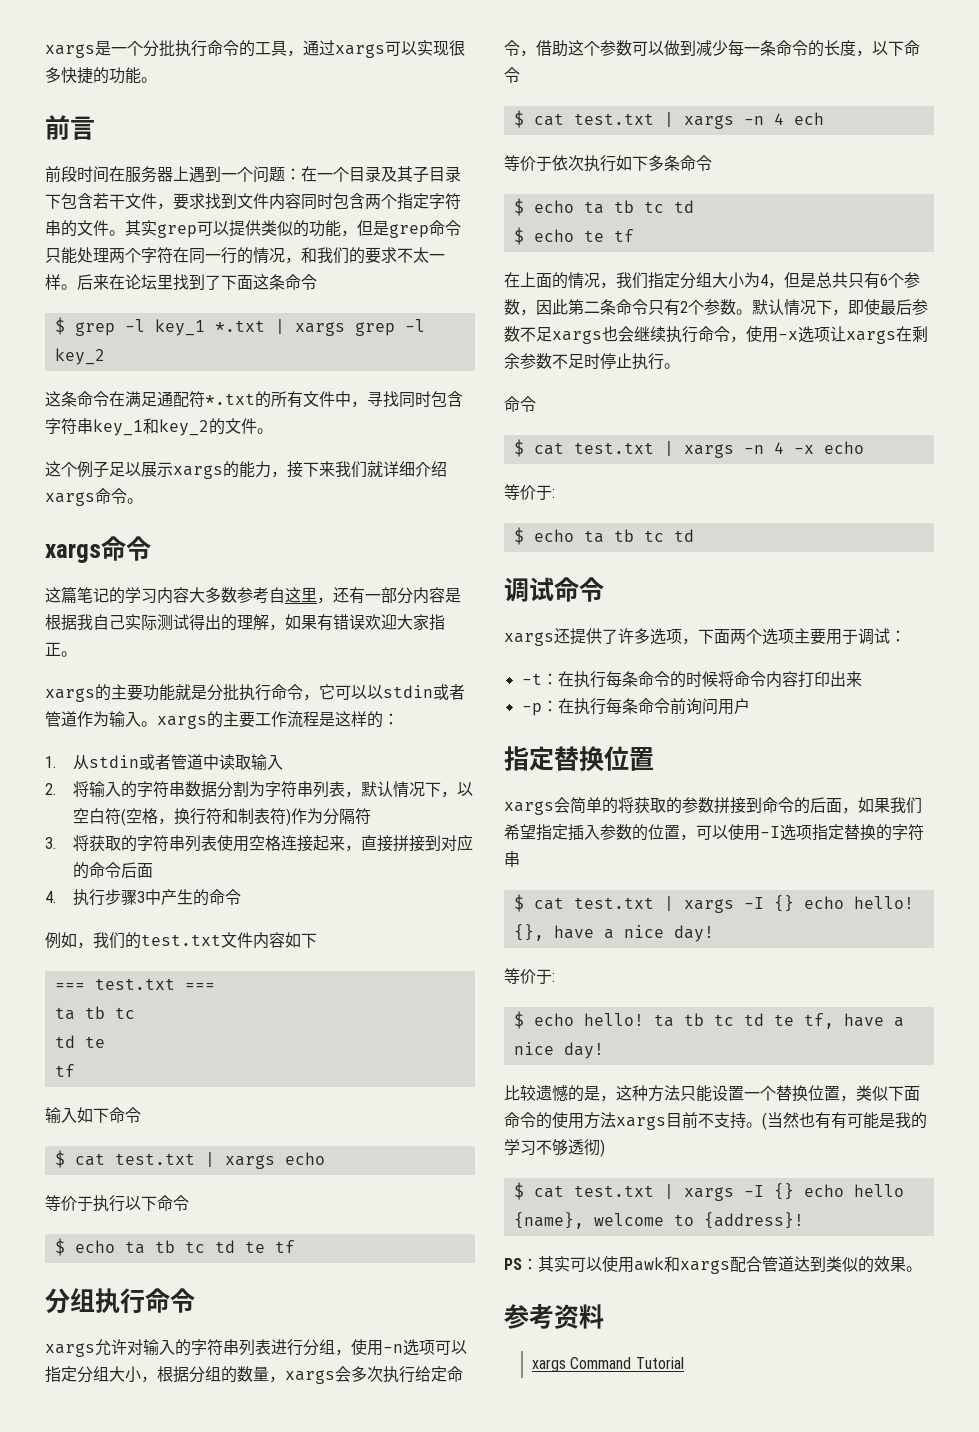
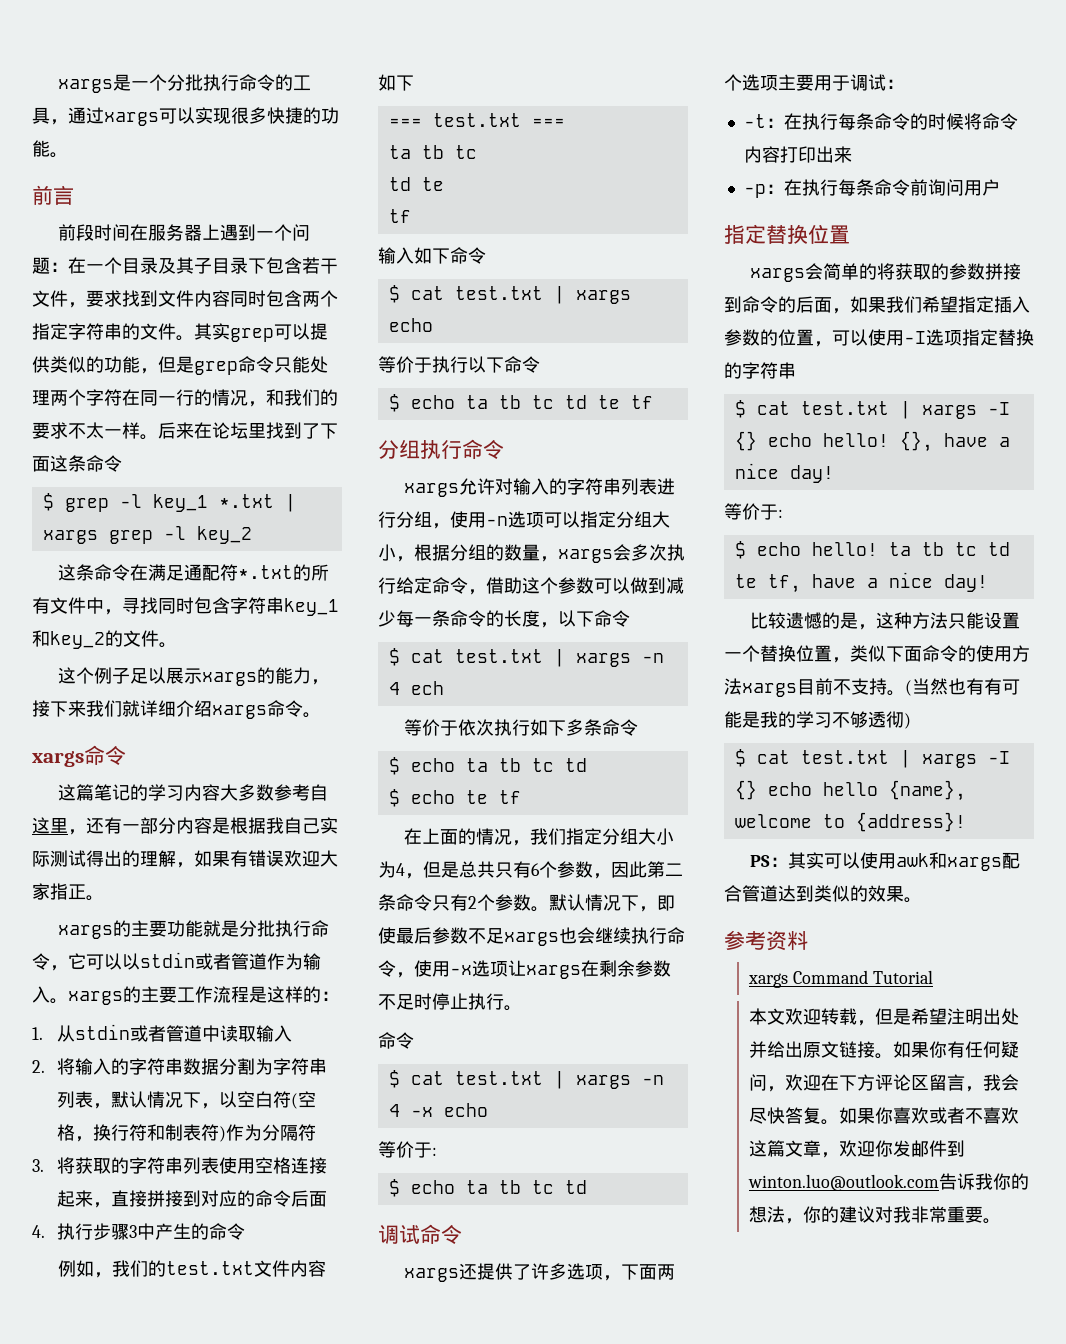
+ 本文欢迎转载，但是希望注明出处并给出原文链接。如果你有任何疑问，欢迎在下方评论区留言，我会尽快答复。如果你喜欢或者不喜欢这篇文章，欢迎你发邮件到winton.luo@outlook.com告诉我你的想法，你的建议对我非常重要。

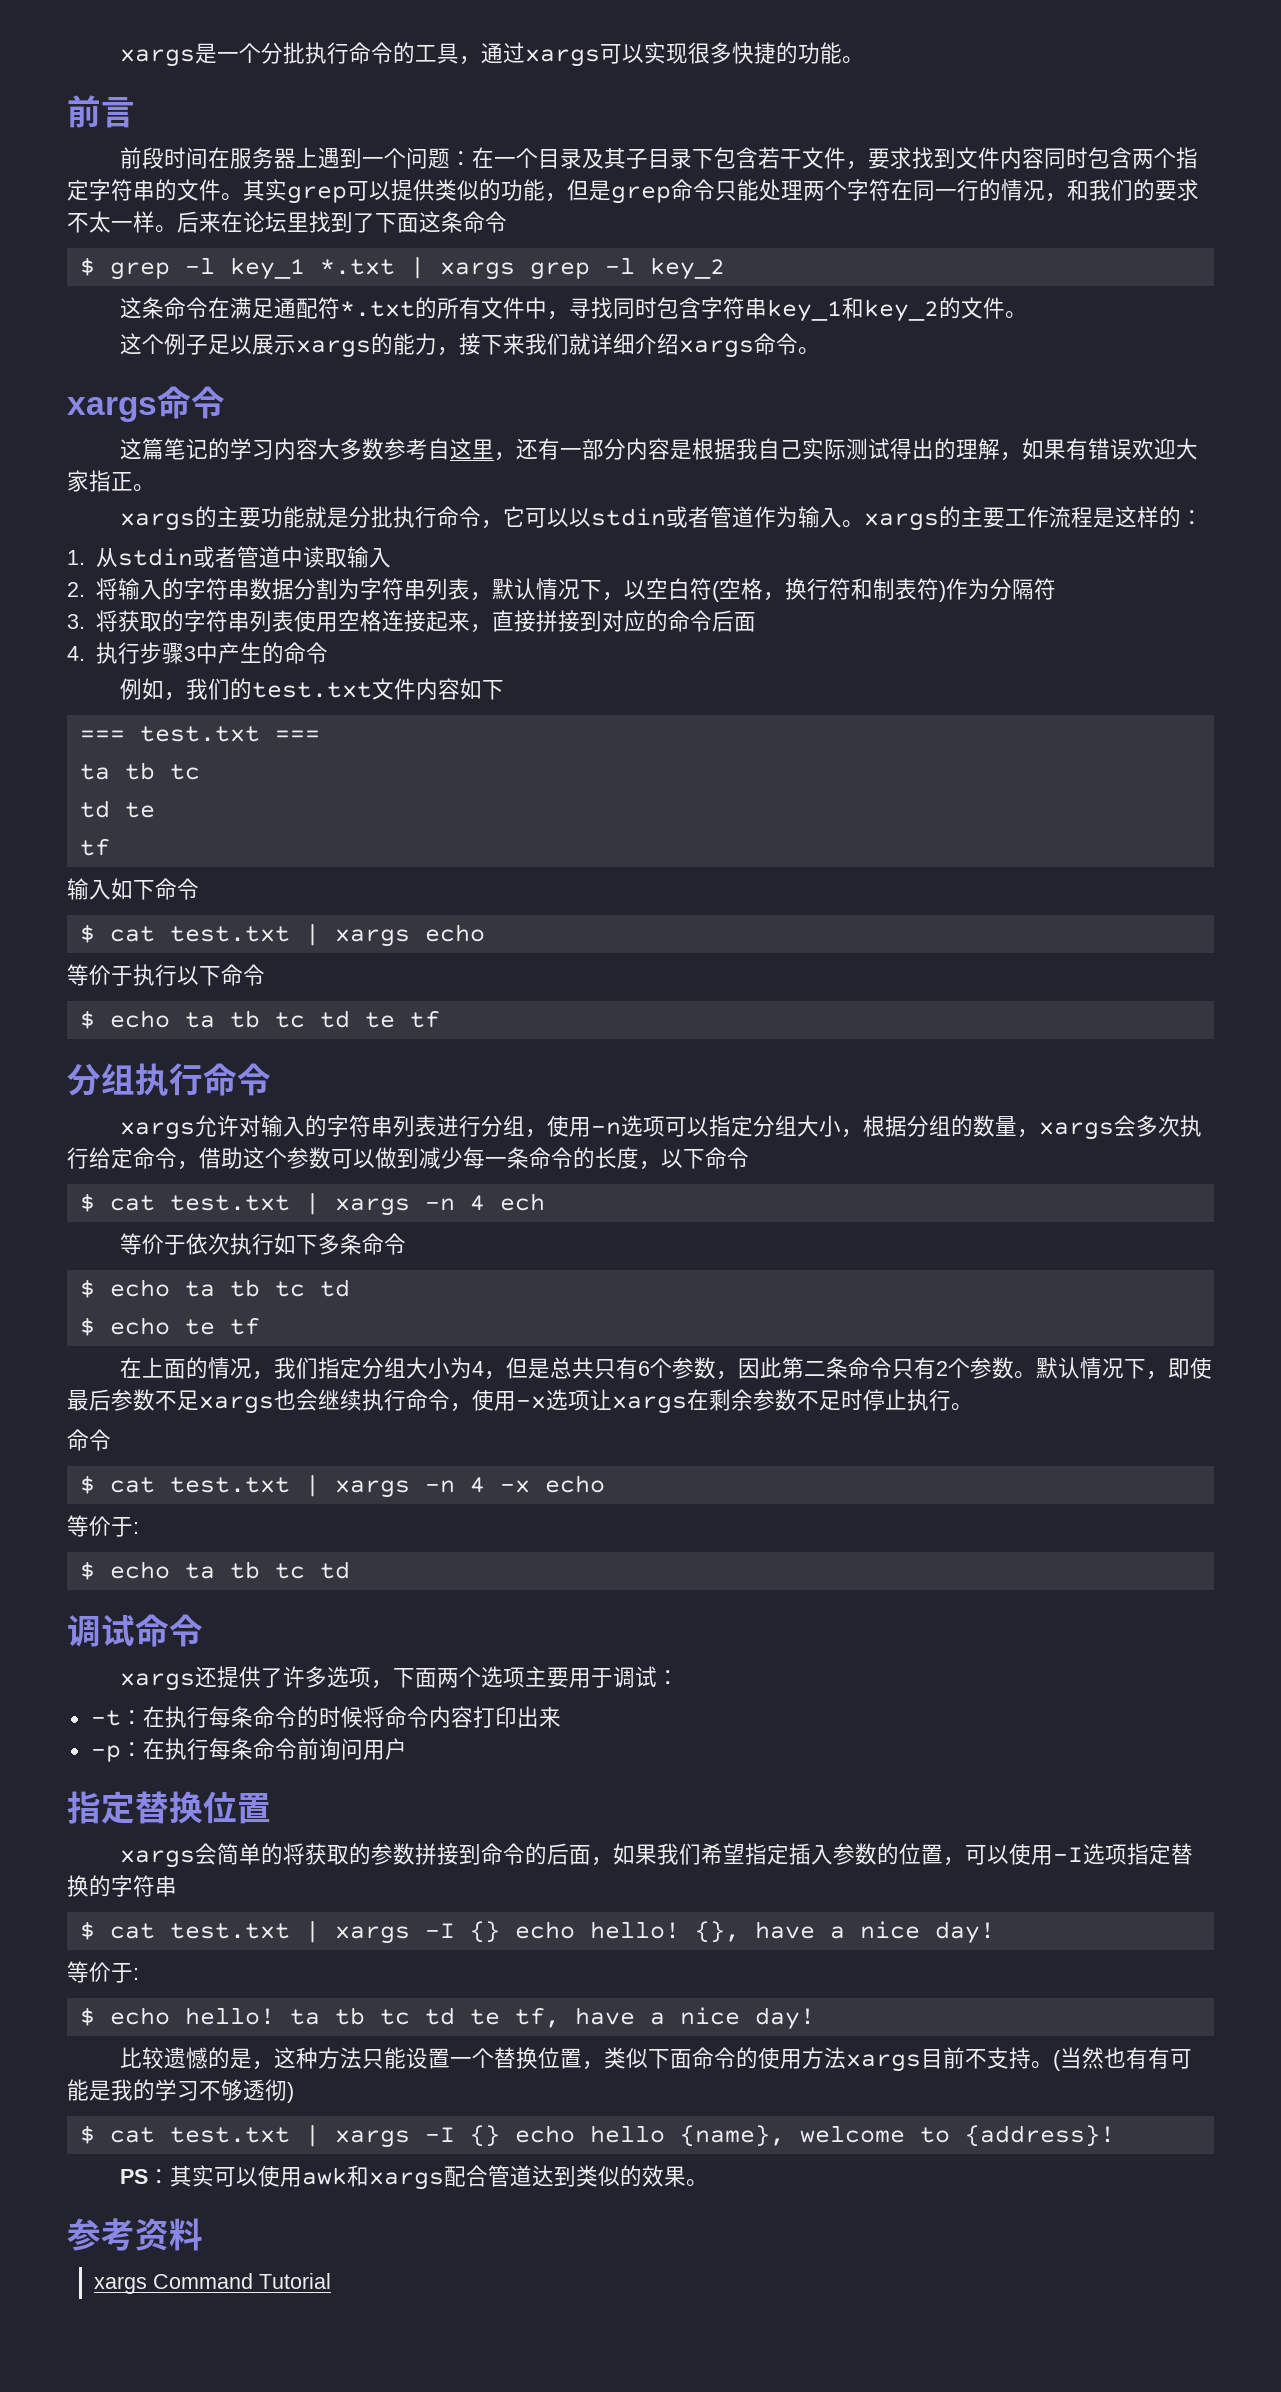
- 本文欢迎转载，但是希望注明出处并给出原文链接。如果你有任何疑问，欢迎在下方评论区留言，我会尽快答复。如果你喜欢或者不喜欢这篇文章，欢迎你发邮件到winton.luo@outlook.com告诉我你的想法，你的建议对我非常重要。

